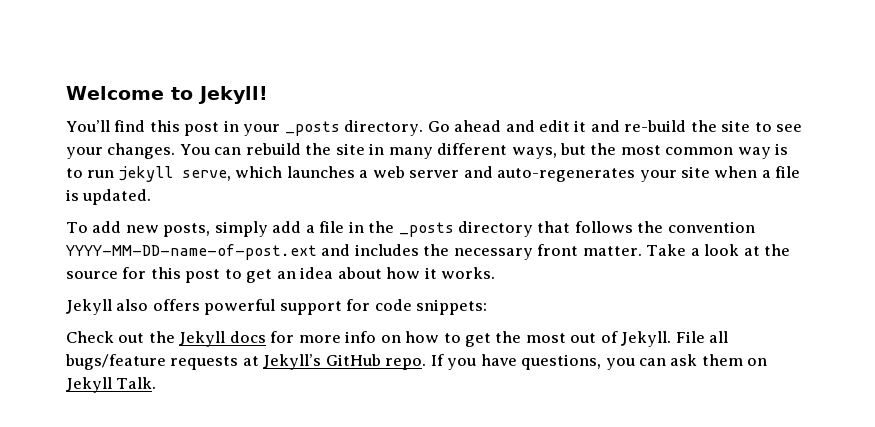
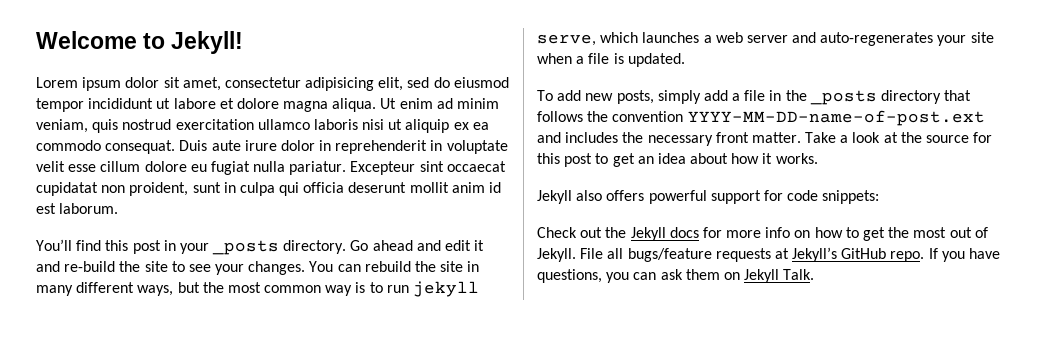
+ Lorem ipsum dolor sit amet, consectetur adipisicing elit, sed do eiusmod tempor incididunt ut labore et dolore magna aliqua. Ut enim ad minim veniam, quis nostrud exercitation ullamco laboris nisi ut aliquip ex ea commodo consequat. Duis aute irure dolor in reprehenderit in voluptate velit esse cillum dolore eu fugiat nulla pariatur. Excepteur sint occaecat cupidatat non proident, sunt in culpa qui officia deserunt mollit anim id est laborum.

